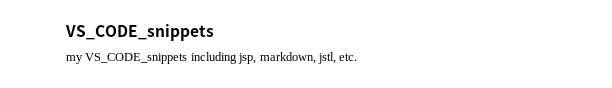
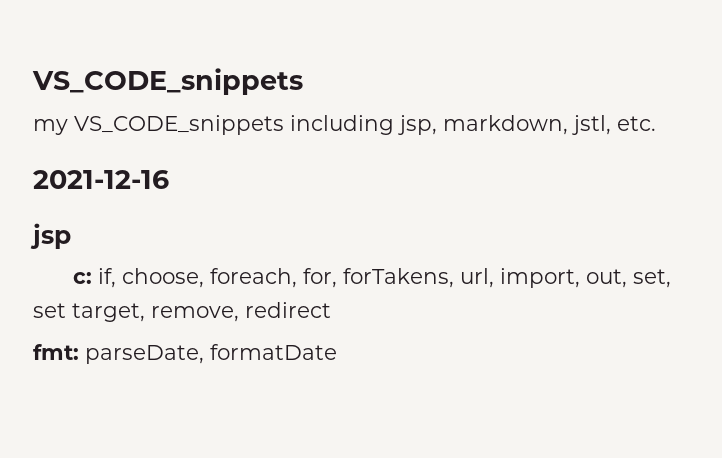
+ 2021-12-16
+ jsp
+ c: if, choose, foreach, for, forTakens, url, import, out, set, set target, remove, redirect
+ fmt: parseDate, formatDate

